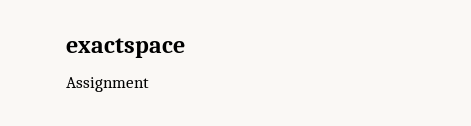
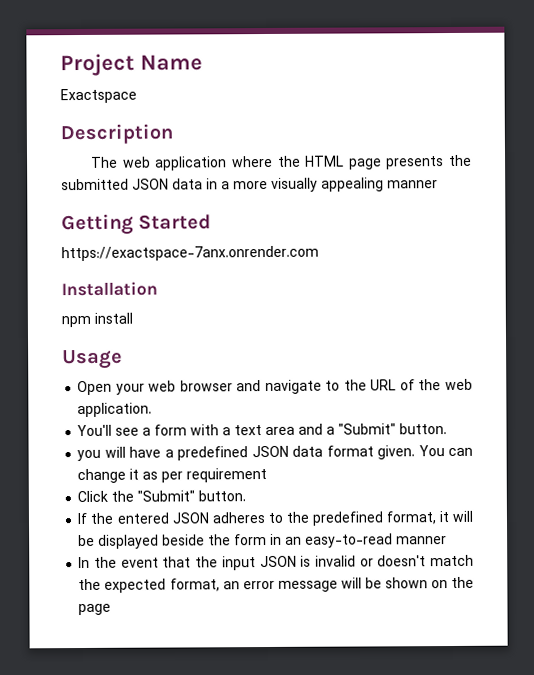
- exactspace
- Assignment
+ Project Name
+ Exactspace
+ Description
+ The web application where the HTML page presents the submitted JSON data in a more visually appealing manner
+ Getting Started
+ https://exactspace-7anx.onrender.com
+ Installation
+ npm install
+ Usage
+ Open your web browser and navigate to the URL of the web application.
+ You'll see a form with a text area and a "Submit" button.
+ you will have a predefined JSON data format given. You can change it as per requirement
+ Click the "Submit" button.
+ If the entered JSON adheres to the predefined format, it will be displayed beside the form in an easy-to-read manner
+ In the event that the input JSON is invalid or doesn't match the expected format, an error message will be shown on the page

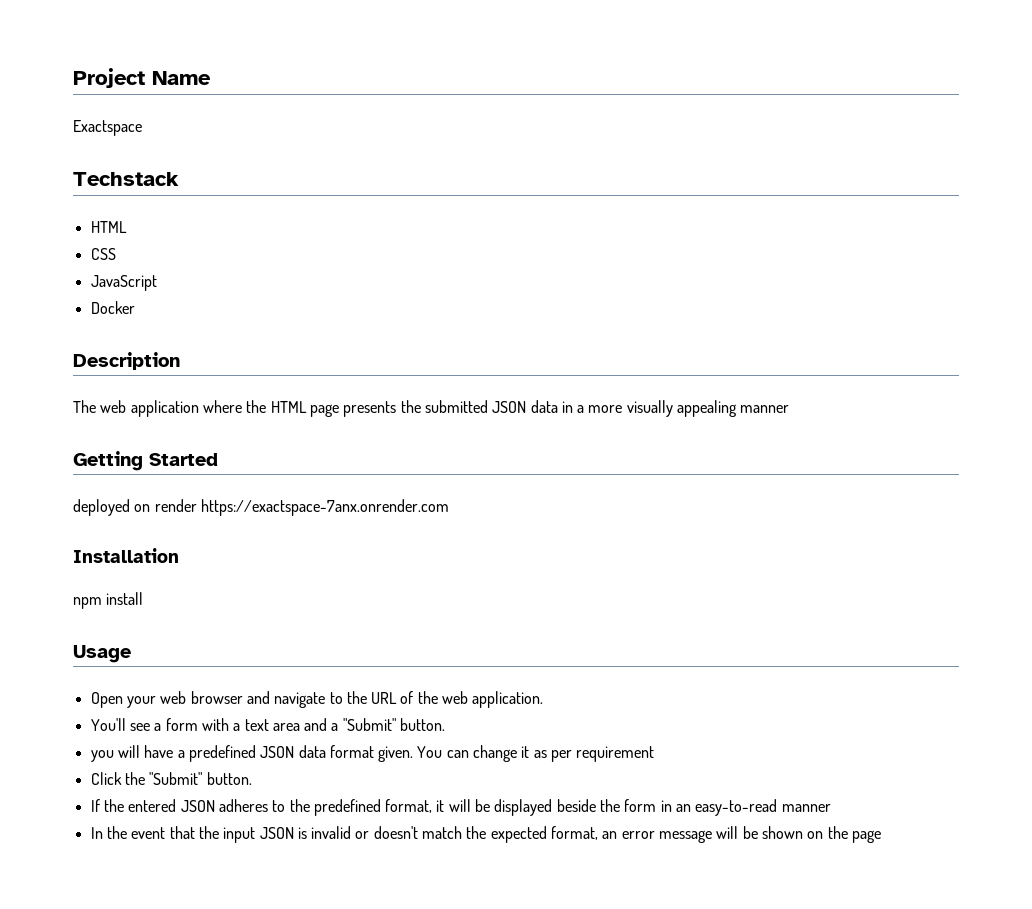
+ Techstack
+ HTML
+ CSS
+ JavaScript
+ Docker
- https://exactspace-7anx.onrender.com
+ deployed on render https://exactspace-7anx.onrender.com

